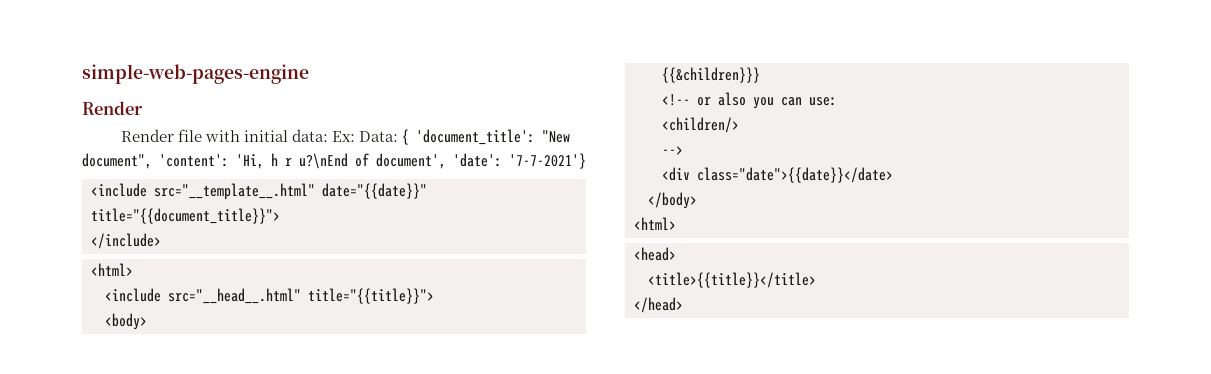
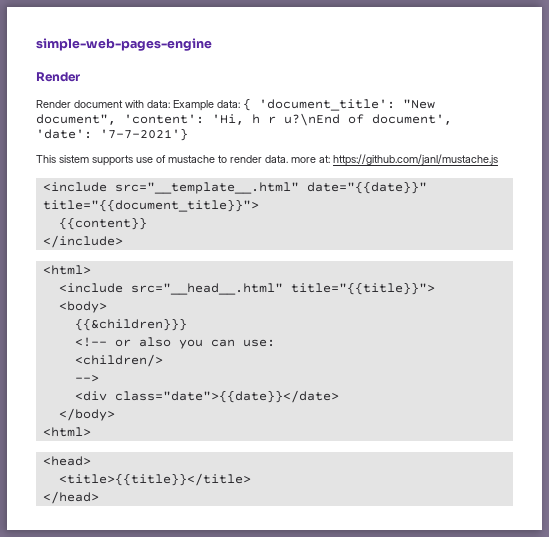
- Render file with initial data: Ex: Data: { 'document_title': "New document", 'content': 'Hi, h r u?\nEnd of document', 'date': '7-7-2021'}
+ Render document with data: Example data: { 'document_title': "New document", 'content': 'Hi, h r u?\nEnd of document', 'date': '7-7-2021'}
+ This sistem supports use of mustache to render data. more at: https://github.com/janl/mustache.js
+ {{content}}

